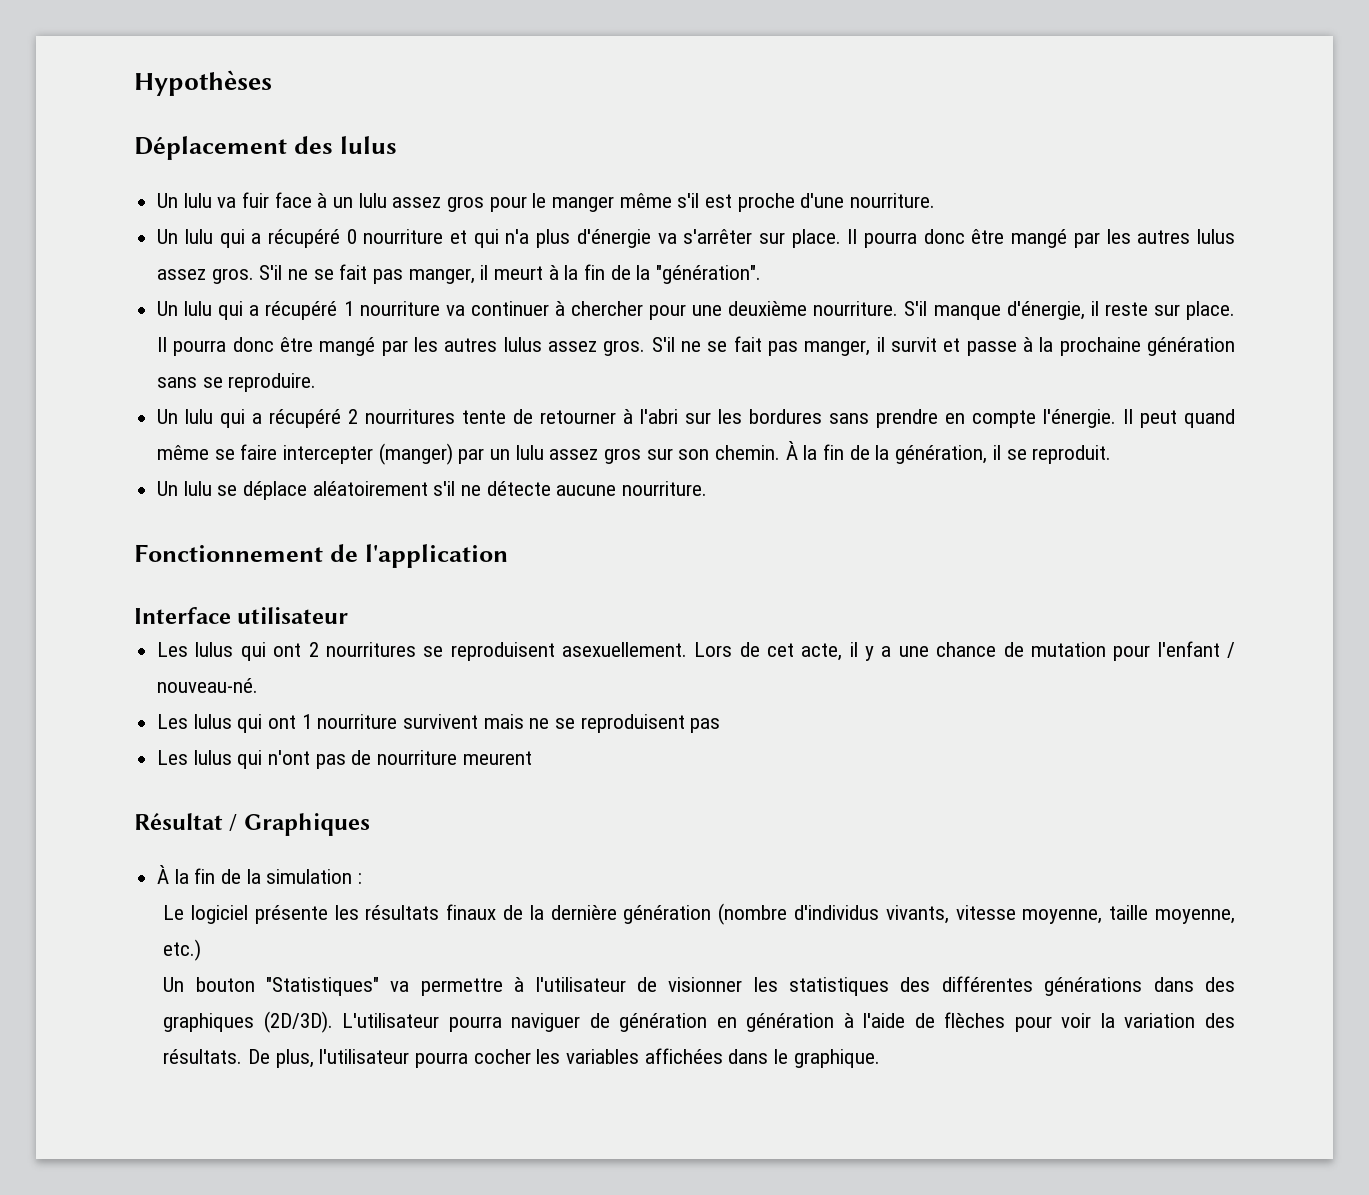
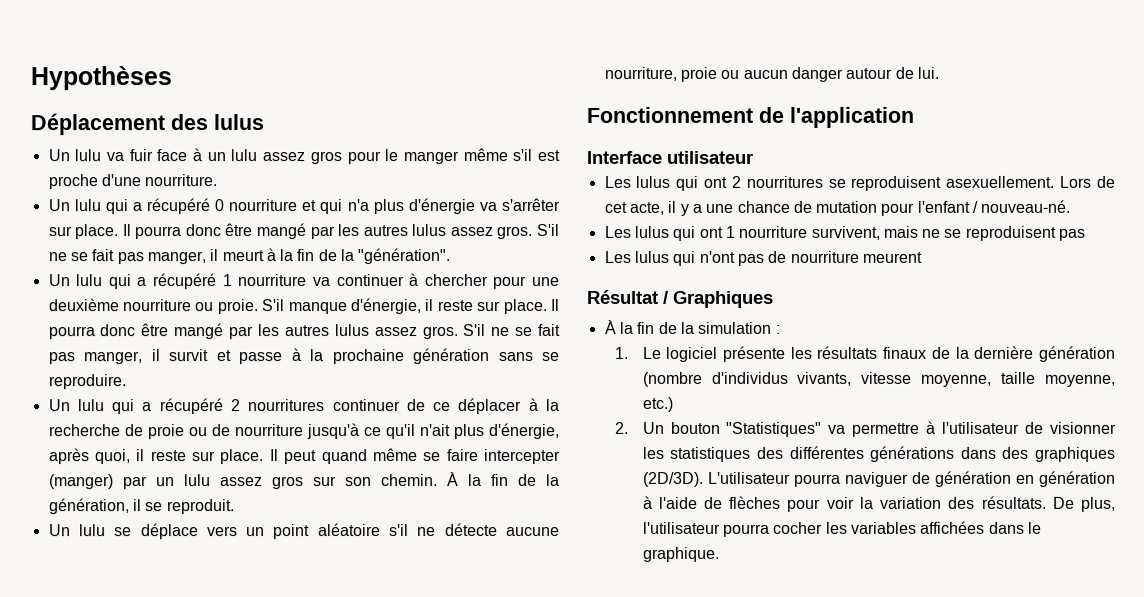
- Un lulu qui a récupéré 1 nourriture va continuer à chercher pour une deuxième nourriture.
+ Un lulu qui a récupéré 1 nourriture va continuer à chercher pour une deuxième nourriture ou proie.
- Un lulu qui a récupéré 2 nourritures tente de retourner à l'abri sur les bordures sans prendre en compte l'énergie.
+ Un lulu qui a récupéré 2 nourritures continuer de ce déplacer à la recherche de proie ou de nourriture jusqu'à ce qu'il n'ait plus d'énergie, après quoi, il reste sur place.
- Un lulu se déplace aléatoirement s'il ne détecte aucune nourriture.
+ Un lulu se déplace vers un point aléatoire s'il ne détecte aucune nourriture, proie ou aucun danger autour de lui.
- Les lulus qui ont 1 nourriture survivent mais ne se reproduisent pas
+ Les lulus qui ont 1 nourriture survivent, mais ne se reproduisent pas
- Le logiciel présente les résultats finaux de la dernière génération (nombre d'individus vivants, vitesse moyenne, taille moyenne, etc.)
+ 1. Le logiciel présente les résultats finaux de la dernière génération (nombre d'individus vivants, vitesse moyenne, taille moyenne, etc.)
- Un bouton "Statistiques" va permettre à l'utilisateur de visionner les statistiques des différentes générations dans des graphiques (2D/3D).
+ 2. Un bouton "Statistiques" va permettre à l'utilisateur de visionner les statistiques des différentes générations dans des graphiques (2D/3D).

